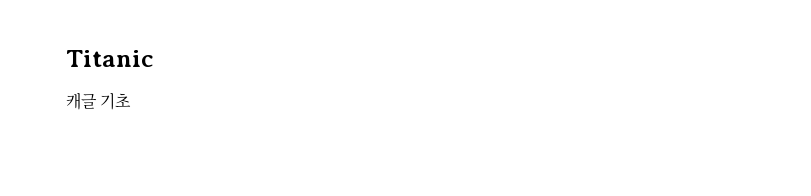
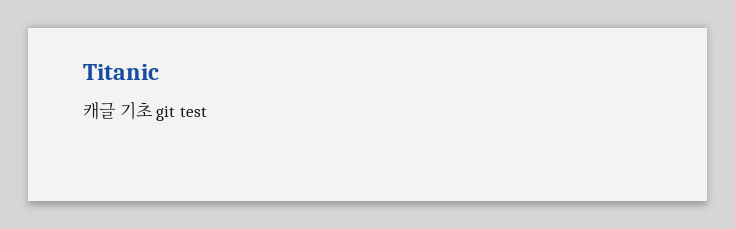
- 캐글 기초
+ 캐글 기초 git test

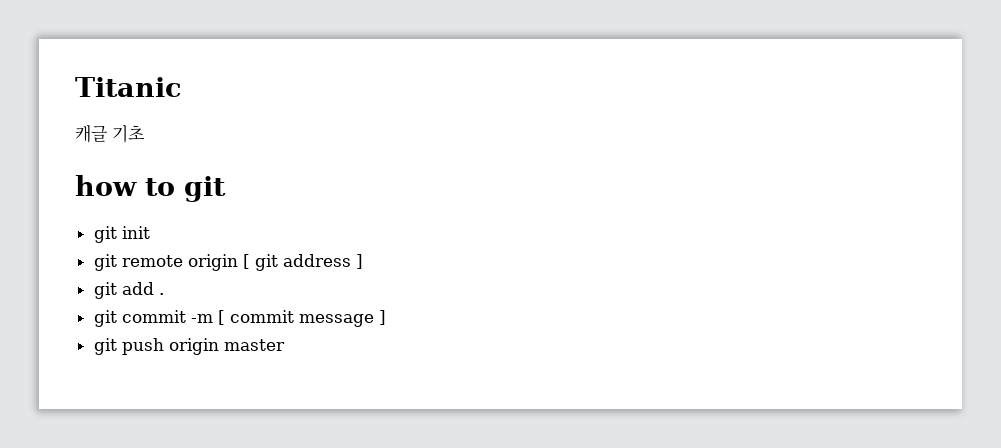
- 캐글 기초 git test
+ 캐글 기초
+ how to git
+ git init
+ git remote origin [ git address ]
+ git add .
+ git commit -m [ commit message ]
+ git push origin master

